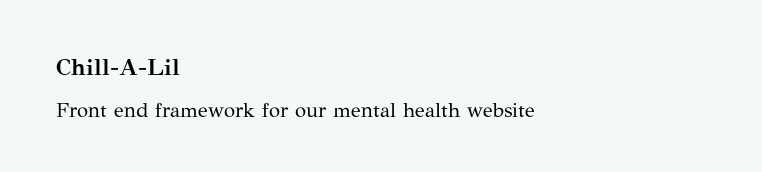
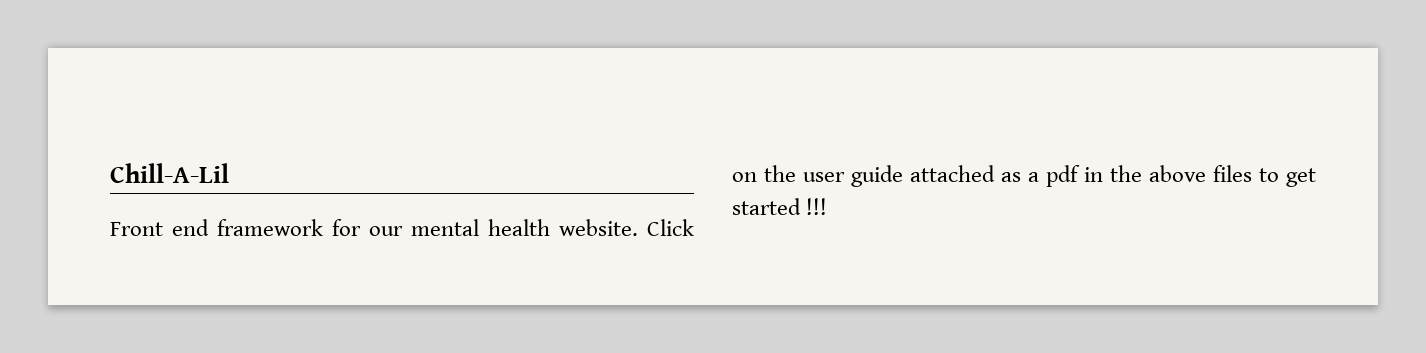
- Front end framework for our mental health website
+ Front end framework for our mental health website. Click on the user guide attached as a pdf in the above files to get started !!!

